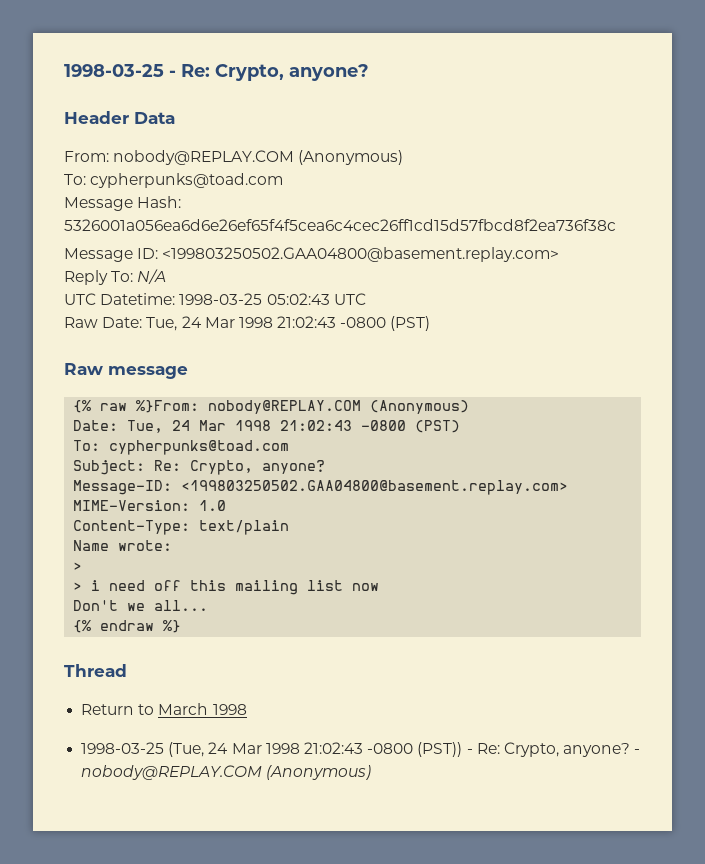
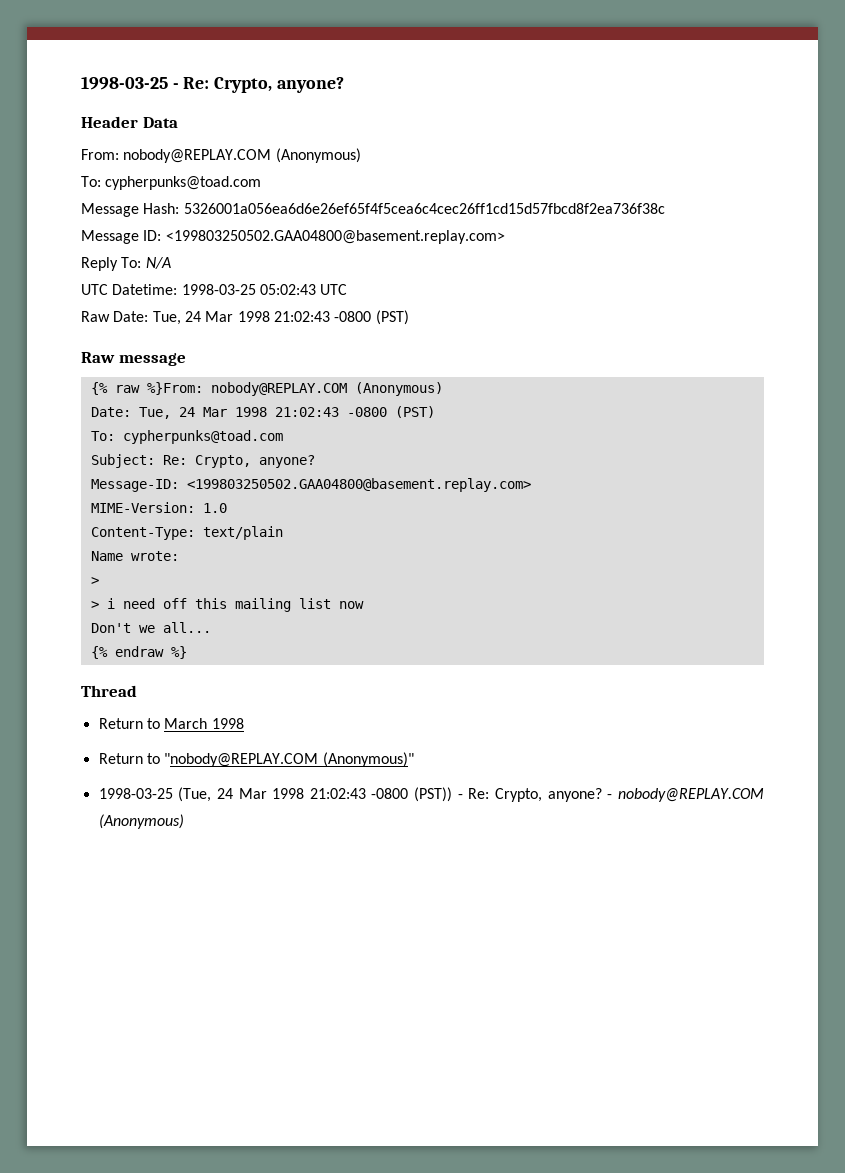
+ Return to "nobody@REPLAY.COM (Anonymous)"

